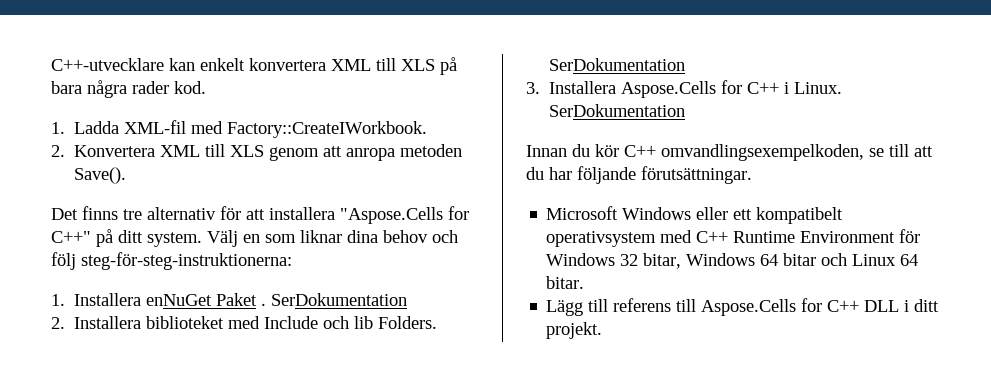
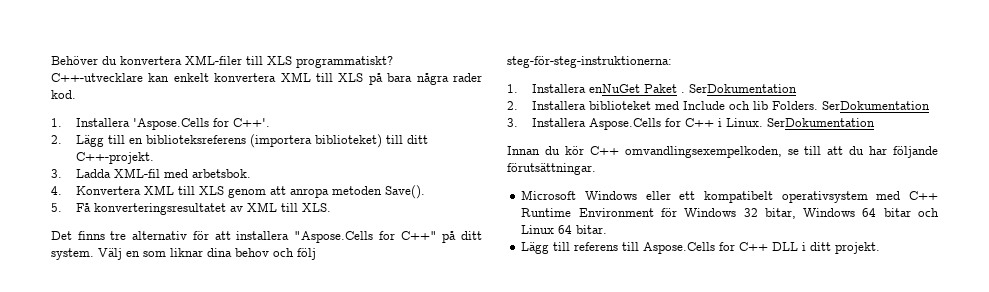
+ Behöver du konvertera XML-filer till XLS programmatiskt?
- 1. Ladda XML-fil med Factory::CreateIWorkbook.
- 2. Konvertera XML till XLS genom att anropa metoden Save().
+ 1. Installera 'Aspose.Cells for C++'.
+ 2. Lägg till en biblioteksreferens (importera biblioteket) till ditt C++-projekt.
+ 3. Ladda XML-fil med arbetsbok.
+ 4. Konvertera XML till XLS genom att anropa metoden Save().
+ 5. Få konverteringsresultatet av XML till XLS.

